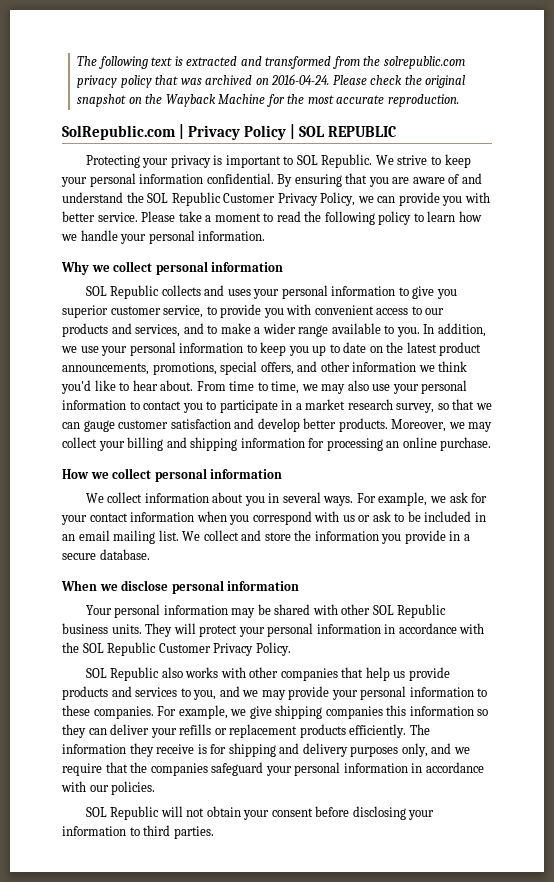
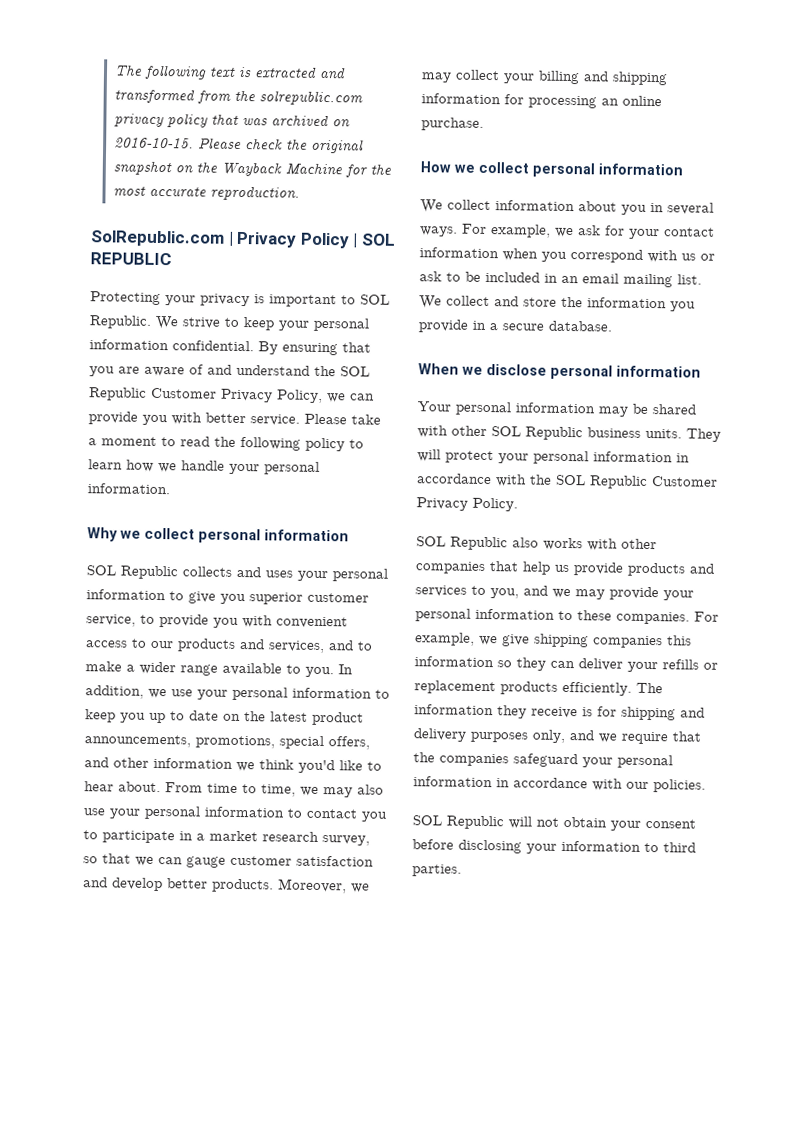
- The following text is extracted and transformed from the solrepublic.com privacy policy that was archived on 2016-04-24.
+ The following text is extracted and transformed from the solrepublic.com privacy policy that was archived on 2016-10-15.

